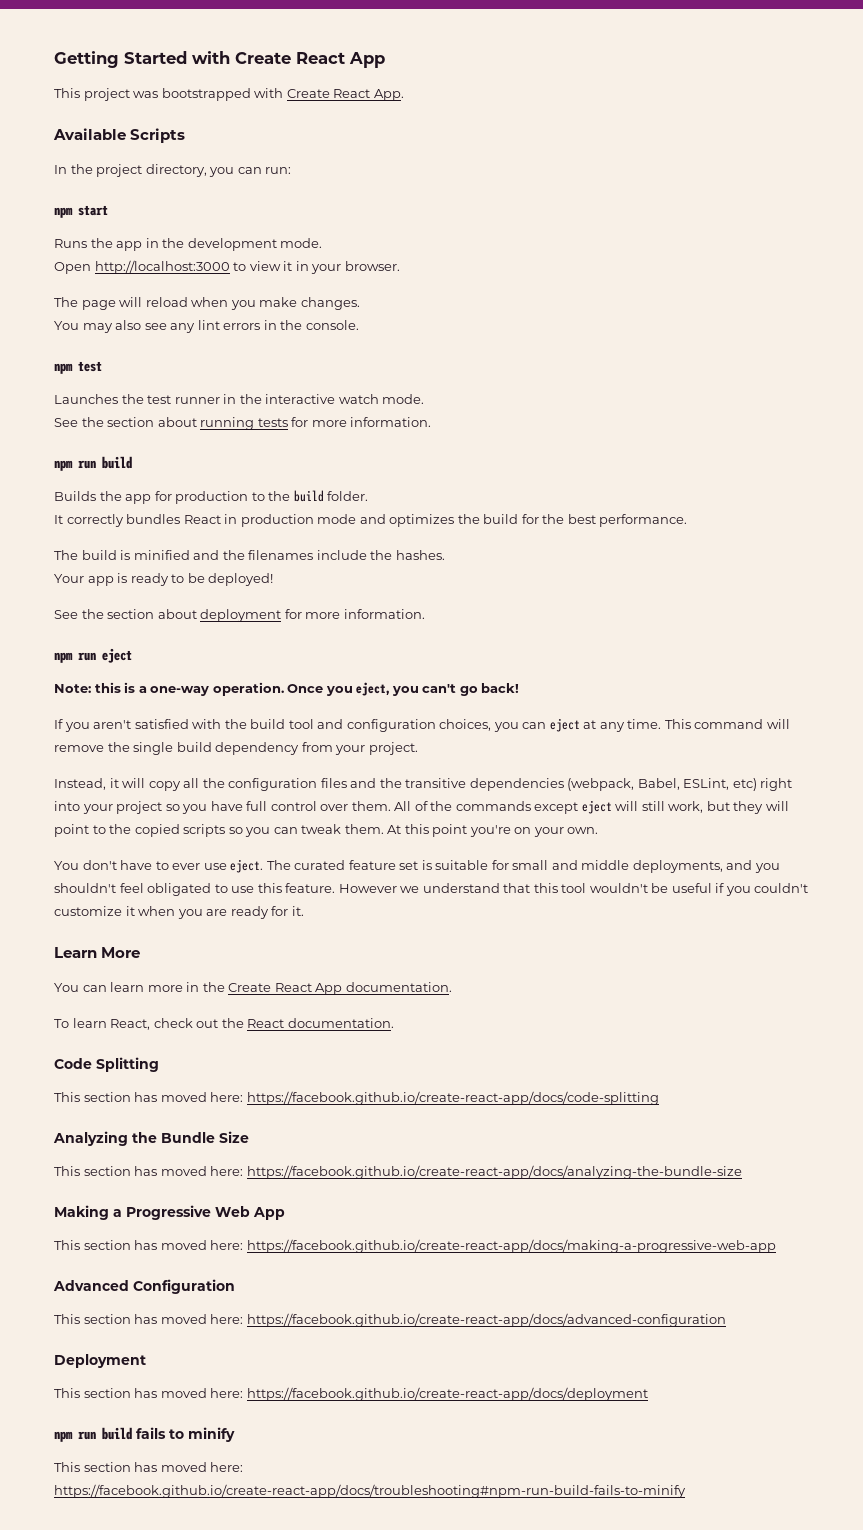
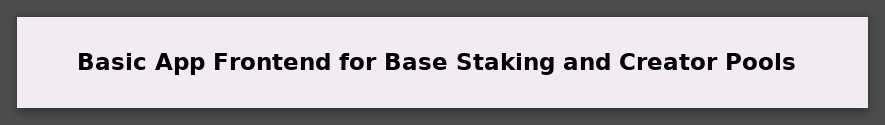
- Getting Started with Create React App
- This project was bootstrapped with Create React App.
- Available Scripts
- In the project directory, you can run:
- npm start
- Runs the app in the development mode.
- Open http://localhost:3000 to view it in your browser.
- The page will reload when you make changes.
- You may also see any lint errors in the console.
- npm test
- Launches the test runner in the interactive watch mode.
- See the section about running tests for more information.
- npm run build
- Builds the app for production to the build folder.
- It correctly bundles React in production mode and optimizes the build for the best performance.
- The build is minified and the filenames include the hashes.
- Your app is ready to be deployed!
- See the section about deployment for more information.
- npm run eject
- Note: this is a one-way operation. Once you eject, you can't go back!
- If you aren't satisfied with the build tool and configuration choices, you can eject at any time. This command will remove the single build dependency from your project.
- Instead, it will copy all the configuration files and the transitive dependencies (webpack, Babel, ESLint, etc) right into your project so you have full control over them. All of the commands except eject will still work, but they will point to the copied scripts so you can tweak them. At this point you're on your own.
- You don't have to ever use eject. The curated feature set is suitable for small and middle deployments, and you shouldn't feel obligated to use this feature. However we understand that this tool wouldn't be useful if you couldn't customize it when you are ready for it.
- Learn More
- You can learn more in the Create React App documentation.
- To learn React, check out the React documentation.
- Code Splitting
- This section has moved here: https://facebook.github.io/create-react-app/docs/code-splitting
- Analyzing the Bundle Size
- This section has moved here: https://facebook.github.io/create-react-app/docs/analyzing-the-bundle-size
- Making a Progressive Web App
- This section has moved here: https://facebook.github.io/create-react-app/docs/making-a-progressive-web-app
- Advanced Configuration
- This section has moved here: https://facebook.github.io/create-react-app/docs/advanced-configuration
- Deployment
- This section has moved here: https://facebook.github.io/create-react-app/docs/deployment
- npm run build fails to minify
- This section has moved here: https://facebook.github.io/create-react-app/docs/troubleshooting#npm-run-build-fails-to-minify
+ Basic App Frontend for Base Staking and Creator Pools

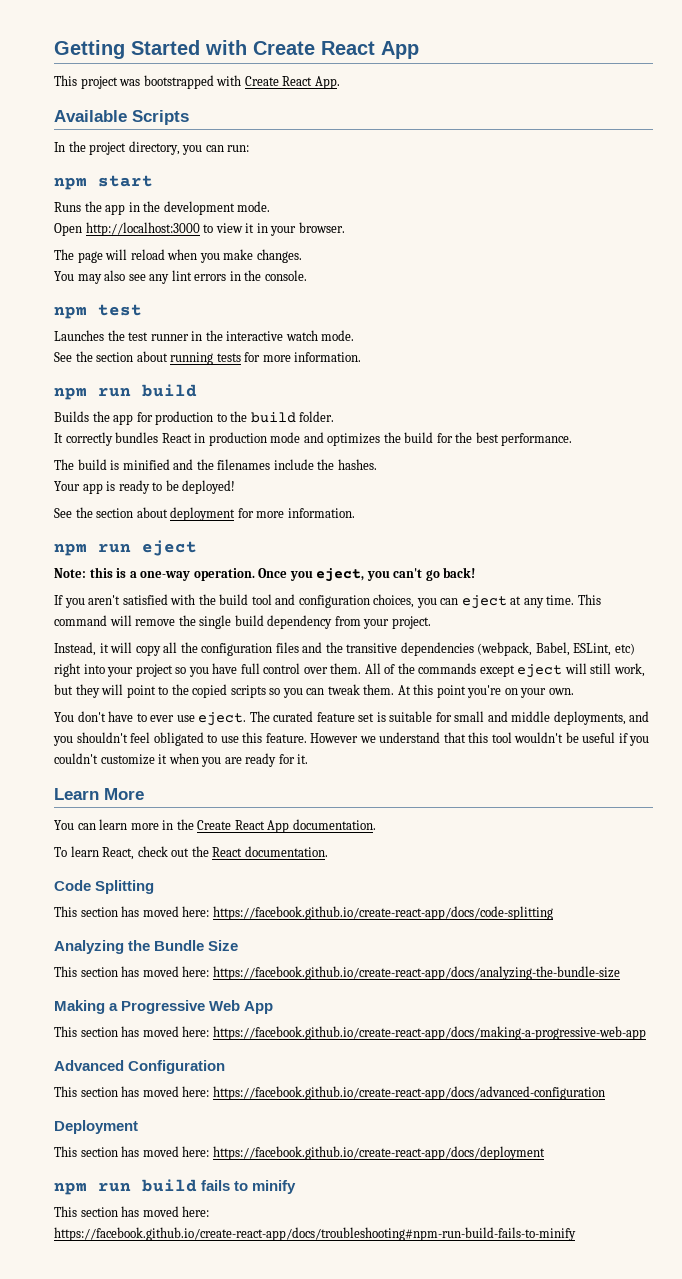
- Basic App Frontend for Base Staking and Creator Pools
+ Getting Started with Create React App
+ This project was bootstrapped with Create React App.
+ Available Scripts
+ In the project directory, you can run:
+ npm start
+ Runs the app in the development mode.
+ Open http://localhost:3000 to view it in your browser.
+ The page will reload when you make changes.
+ You may also see any lint errors in the console.
+ npm test
+ Launches the test runner in the interactive watch mode.
+ See the section about running tests for more information.
+ npm run build
+ Builds the app for production to the build folder.
+ It correctly bundles React in production mode and optimizes the build for the best performance.
+ The build is minified and the filenames include the hashes.
+ Your app is ready to be deployed!
+ See the section about deployment for more information.
+ npm run eject
+ Note: this is a one-way operation. Once you eject, you can't go back!
+ If you aren't satisfied with the build tool and configuration choices, you can eject at any time. This command will remove the single build dependency from your project.
+ Instead, it will copy all the configuration files and the transitive dependencies (webpack, Babel, ESLint, etc) right into your project so you have full control over them. All of the commands except eject will still work, but they will point to the copied scripts so you can tweak them. At this point you're on your own.
+ You don't have to ever use eject. The curated feature set is suitable for small and middle deployments, and you shouldn't feel obligated to use this feature. However we understand that this tool wouldn't be useful if you couldn't customize it when you are ready for it.
+ Learn More
+ You can learn more in the Create React App documentation.
+ To learn React, check out the React documentation.
+ Code Splitting
+ This section has moved here: https://facebook.github.io/create-react-app/docs/code-splitting
+ Analyzing the Bundle Size
+ This section has moved here: https://facebook.github.io/create-react-app/docs/analyzing-the-bundle-size
+ Making a Progressive Web App
+ This section has moved here: https://facebook.github.io/create-react-app/docs/making-a-progressive-web-app
+ Advanced Configuration
+ This section has moved here: https://facebook.github.io/create-react-app/docs/advanced-configuration
+ Deployment
+ This section has moved here: https://facebook.github.io/create-react-app/docs/deployment
+ npm run build fails to minify
+ This section has moved here: https://facebook.github.io/create-react-app/docs/troubleshooting#npm-run-build-fails-to-minify

